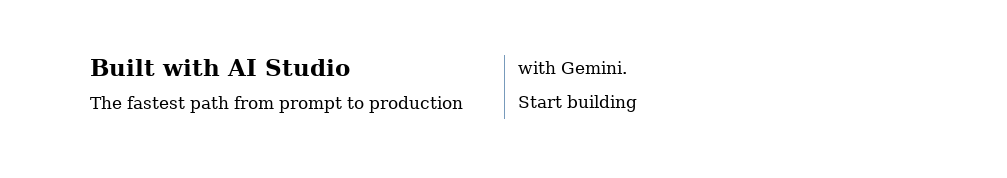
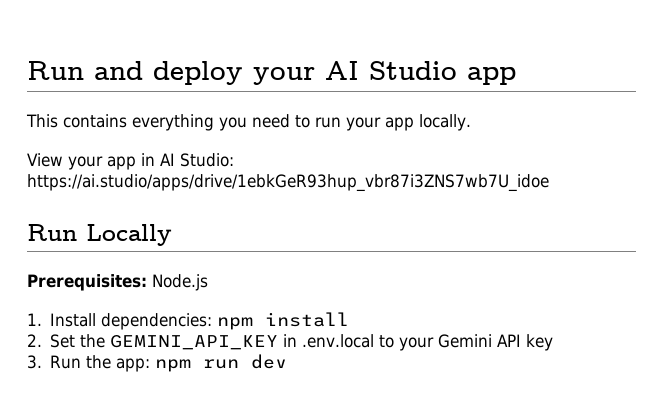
- Built with AI Studio
- The fastest path from prompt to production with Gemini.
- Start building
+ Run and deploy your AI Studio app
+ This contains everything you need to run your app locally.
+ View your app in AI Studio: https://ai.studio/apps/drive/1ebkGeR93hup_vbr87i3ZNS7wb7U_idoe
+ Run Locally
+ Prerequisites: Node.js
+ 1. Install dependencies: npm install
+ 2. Set the GEMINI_API_KEY in .env.local to your Gemini API key
+ 3. Run the app: npm run dev

